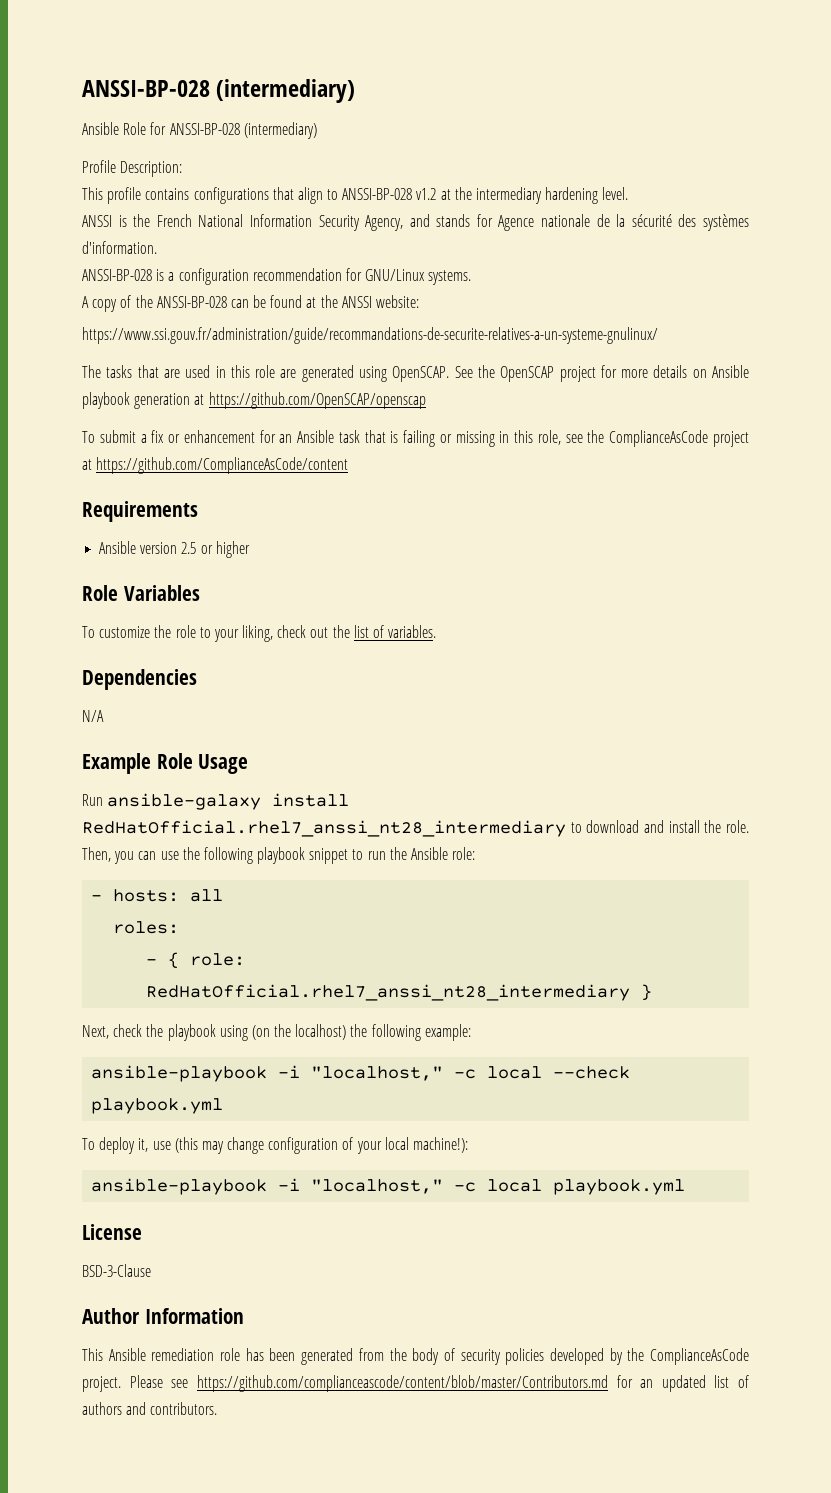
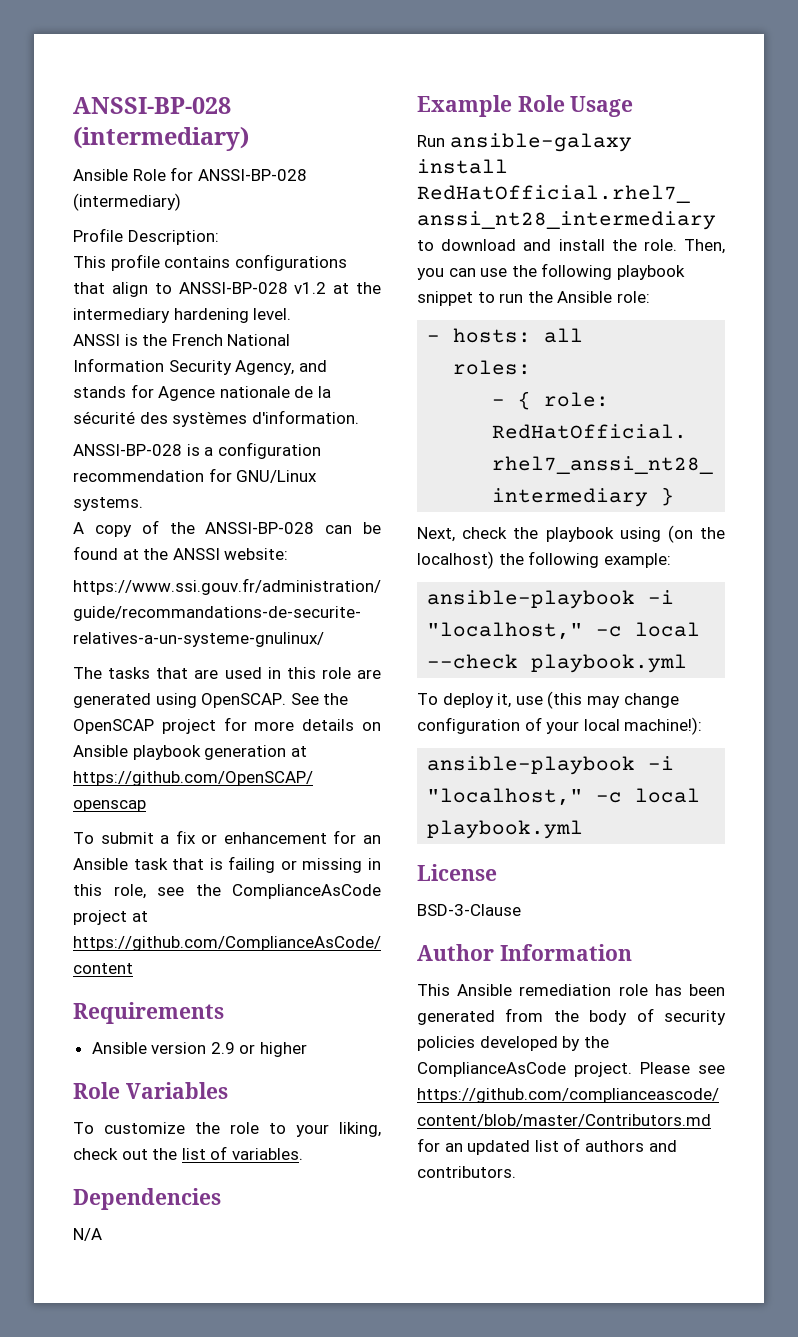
- Ansible version 2.5 or higher
+ Ansible version 2.9 or higher

